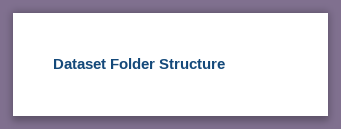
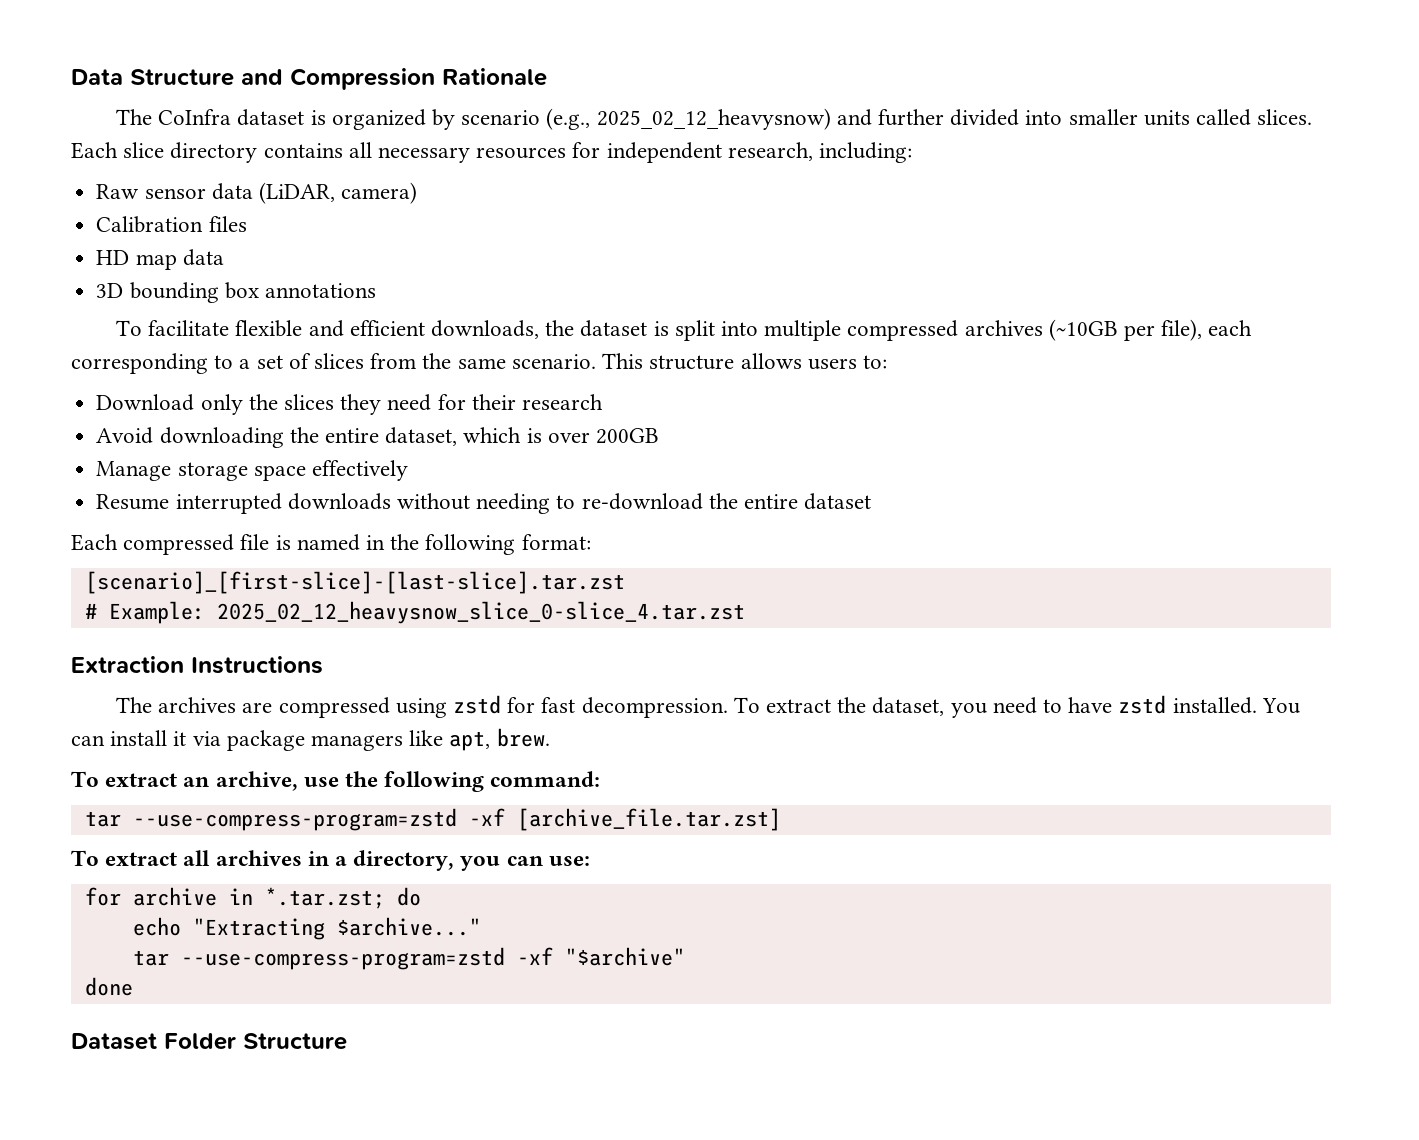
+ Data Structure and Compression Rationale
+ The CoInfra dataset is organized by scenario (e.g., 2025_02_12_heavysnow) and further divided into smaller units called slices. Each slice directory contains all necessary resources for independent research, including:
+ Raw sensor data (LiDAR, camera)
+ Calibration files
+ HD map data
+ 3D bounding box annotations
+ To facilitate flexible and efficient downloads, the dataset is split into multiple compressed archives (~10GB per file), each corresponding to a set of slices from the same scenario. This structure allows users to:
+ Download only the slices they need for their research
+ Avoid downloading the entire dataset, which is over 200GB
+ Manage storage space effectively
+ Resume interrupted downloads without needing to re-download the entire dataset
+ Each compressed file is named in the following format:
+ [scenario]_[first-slice]-[last-slice].tar.zst
+ # Example: 2025_02_12_heavysnow_slice_0-slice_4.tar.zst
+ Extraction Instructions
+ The archives are compressed using zstd for fast decompression. To extract the dataset, you need to have zstd installed. You can install it via package managers like apt, brew.
+ To extract an archive, use the following command:
+ tar --use-compress-program=zstd -xf [archive_file.tar.zst]
+ To extract all archives in a directory, you can use:
+ for archive in *.tar.zst; do
+ echo "Extracting $archive..."
+ tar --use-compress-program=zstd -xf "$archive"
+ done

